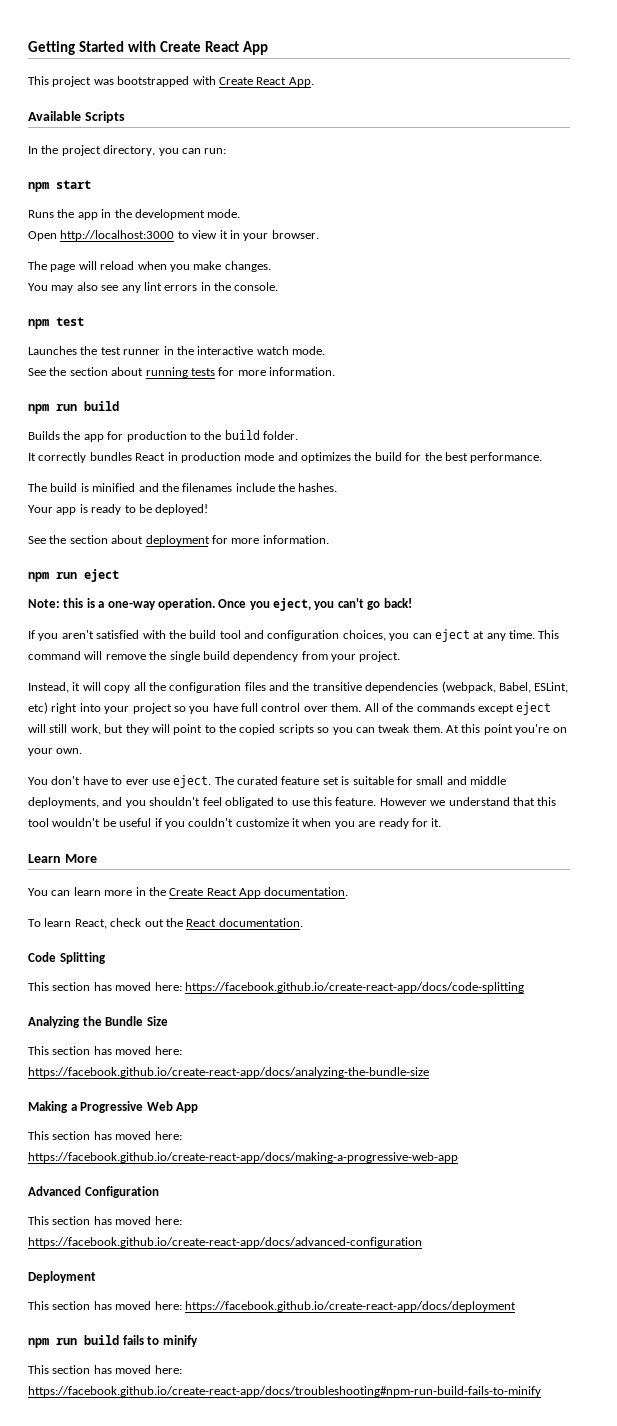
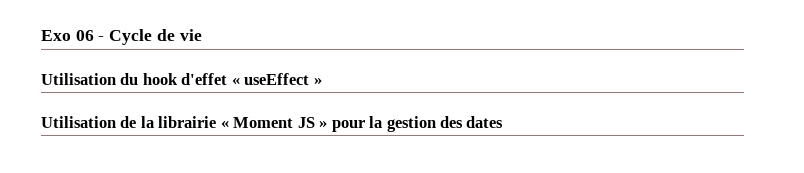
- Getting Started with Create React App
- This project was bootstrapped with Create React App.
- Available Scripts
- In the project directory, you can run:
- npm start
- Runs the app in the development mode.
- Open http://localhost:3000 to view it in your browser.
- The page will reload when you make changes.
- You may also see any lint errors in the console.
- npm test
- Launches the test runner in the interactive watch mode.
- See the section about running tests for more information.
- npm run build
- Builds the app for production to the build folder.
- It correctly bundles React in production mode and optimizes the build for the best performance.
- The build is minified and the filenames include the hashes.
- Your app is ready to be deployed!
- See the section about deployment for more information.
- npm run eject
- Note: this is a one-way operation. Once you eject, you can't go back!
- If you aren't satisfied with the build tool and configuration choices, you can eject at any time. This command will remove the single build dependency from your project.
- Instead, it will copy all the configuration files and the transitive dependencies (webpack, Babel, ESLint, etc) right into your project so you have full control over them. All of the commands except eject will still work, but they will point to the copied scripts so you can tweak them. At this point you're on your own.
- You don't have to ever use eject. The curated feature set is suitable for small and middle deployments, and you shouldn't feel obligated to use this feature. However we understand that this tool wouldn't be useful if you couldn't customize it when you are ready for it.
- Learn More
- You can learn more in the Create React App documentation.
- To learn React, check out the React documentation.
- Code Splitting
- This section has moved here: https://facebook.github.io/create-react-app/docs/code-splitting
- Analyzing the Bundle Size
- This section has moved here: https://facebook.github.io/create-react-app/docs/analyzing-the-bundle-size
- Making a Progressive Web App
- This section has moved here: https://facebook.github.io/create-react-app/docs/making-a-progressive-web-app
- Advanced Configuration
- This section has moved here: https://facebook.github.io/create-react-app/docs/advanced-configuration
- Deployment
- This section has moved here: https://facebook.github.io/create-react-app/docs/deployment
- npm run build fails to minify
- This section has moved here: https://facebook.github.io/create-react-app/docs/troubleshooting#npm-run-build-fails-to-minify
+ Exo 06 - Cycle de vie
+ Utilisation du hook d'effet « useEffect »
+ Utilisation de la librairie « Moment JS » pour la gestion des dates

